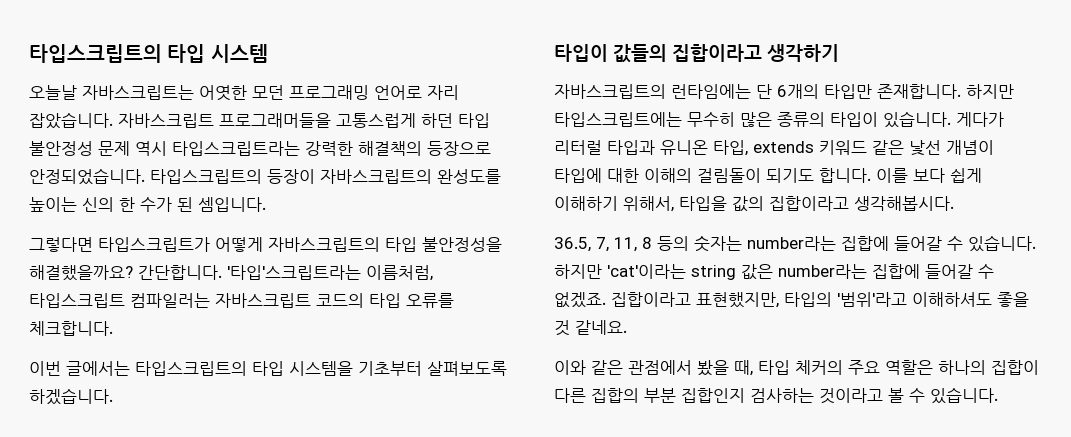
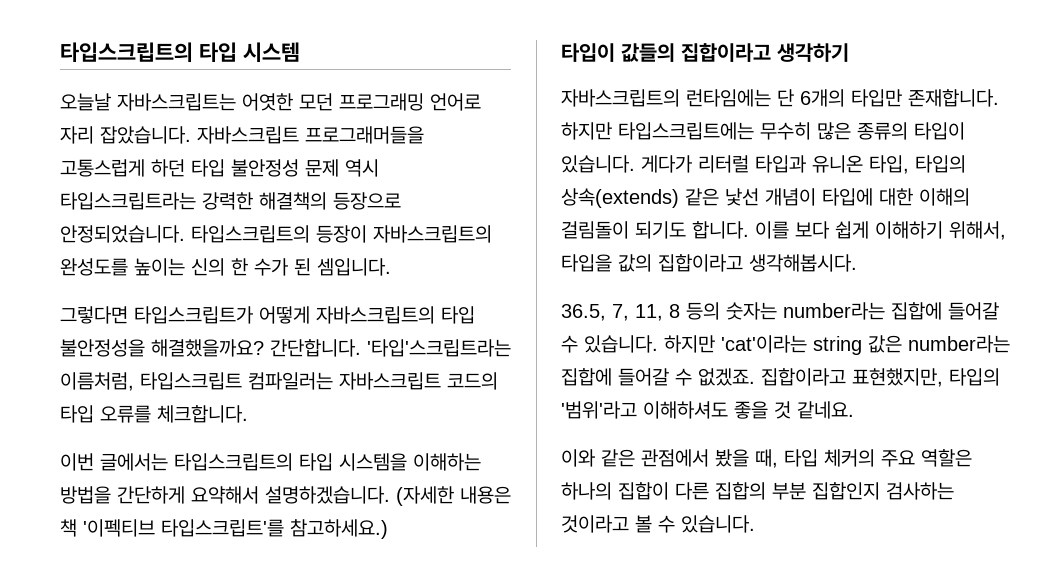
- 이번 글에서는 타입스크립트의 타입 시스템을 기초부터 살펴보도록 하겠습니다.
+ 이번 글에서는 타입스크립트의 타입 시스템을 이해하는 방법을 간단하게 요약해서 설명하겠습니다. (자세한 내용은 책 '이펙티브 타입스크립트'를 참고하세요.)
- 게다가 리터럴 타입과 유니온 타입, extends 키워드 같은 낯선 개념이 타입에 대한 이해의 걸림돌이 되기도 합니다.
+ 게다가 리터럴 타입과 유니온 타입, 타입의 상속(extends) 같은 낯선 개념이 타입에 대한 이해의 걸림돌이 되기도 합니다.

